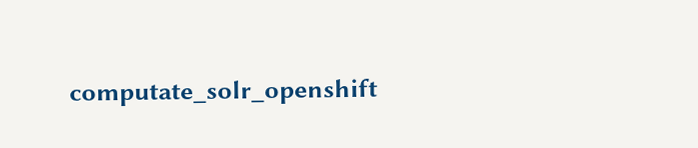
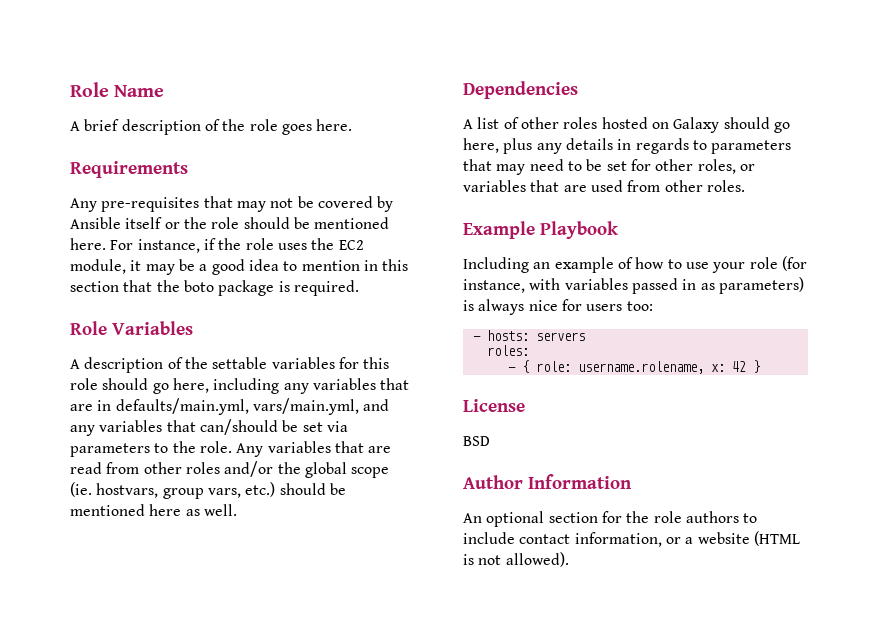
- computate_solr_openshift
+ Role Name
+ A brief description of the role goes here.
+ Requirements
+ Any pre-requisites that may not be covered by Ansible itself or the role should be mentioned here. For instance, if the role uses the EC2 module, it may be a good idea to mention in this section that the boto package is required.
+ Role Variables
+ A description of the settable variables for this role should go here, including any variables that are in defaults/main.yml, vars/main.yml, and any variables that can/should be set via parameters to the role. Any variables that are read from other roles and/or the global scope (ie. hostvars, group vars, etc.) should be mentioned here as well.
+ Dependencies
+ A list of other roles hosted on Galaxy should go here, plus any details in regards to parameters that may need to be set for other roles, or variables that are used from other roles.
+ Example Playbook
+ Including an example of how to use your role (for instance, with variables passed in as parameters) is always nice for users too:
+ - hosts: servers
+ roles:
+ - { role: username.rolename, x: 42 }
+ License
+ BSD
+ Author Information
+ An optional section for the role authors to include contact information, or a website (HTML is not allowed).

